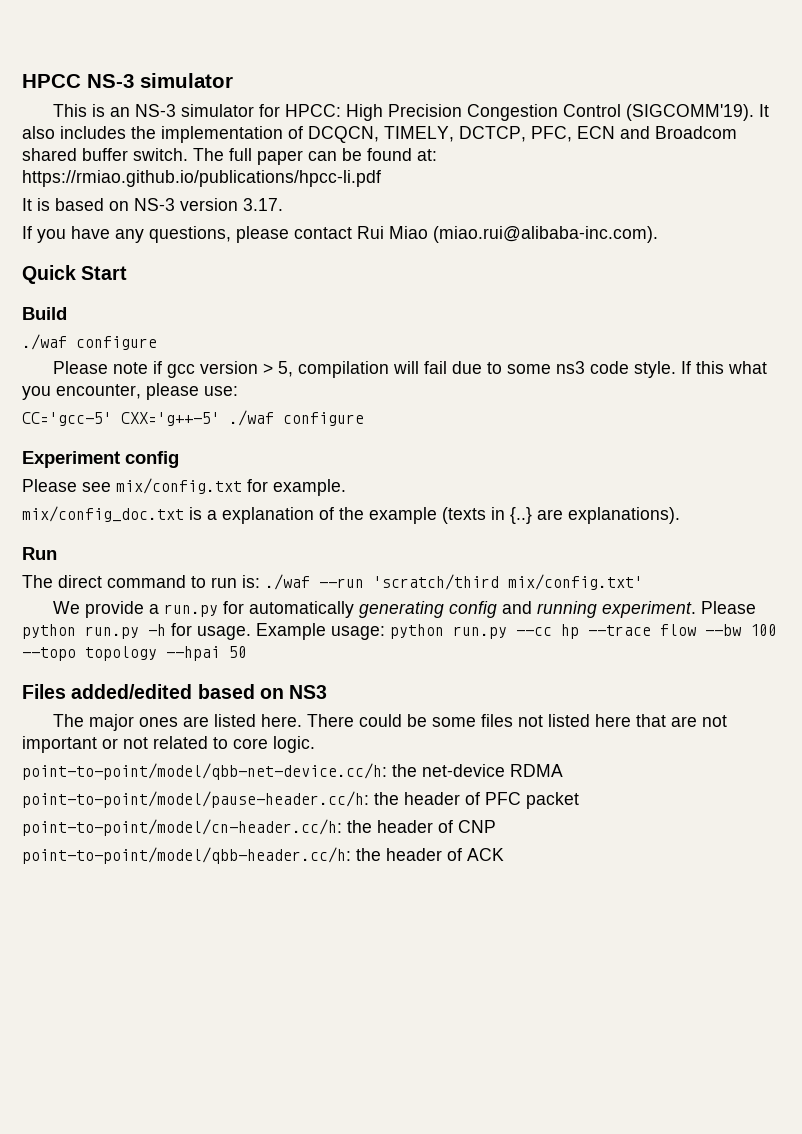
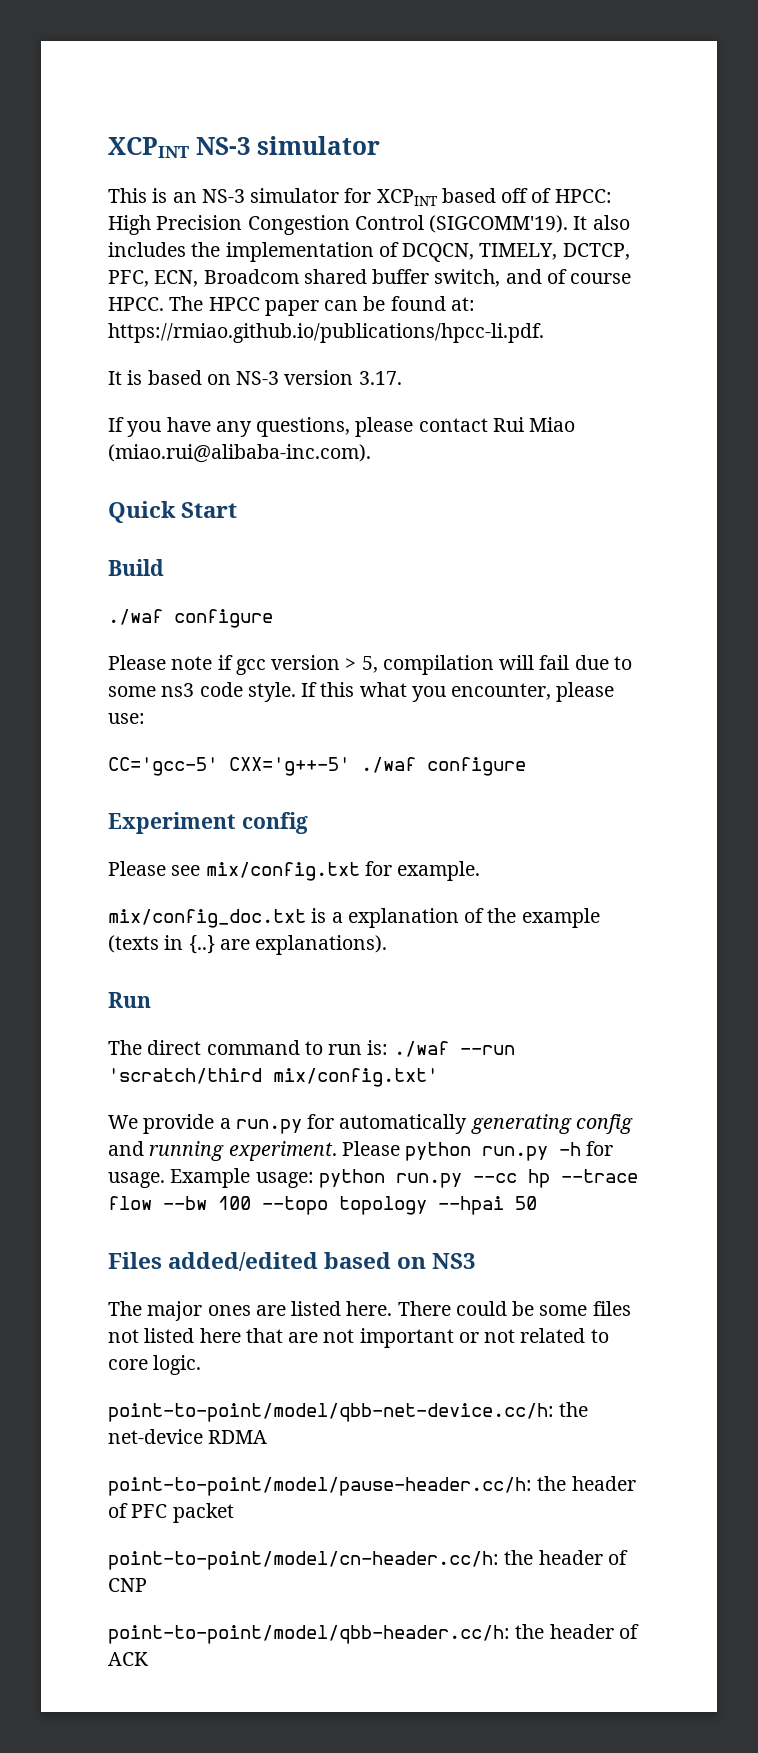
- HPCC NS-3 simulator
+ XCPINT NS-3 simulator
- This is an NS-3 simulator for HPCC: High Precision Congestion Control (SIGCOMM'19).
+ This is an NS-3 simulator for XCPINT based off of HPCC: High Precision Congestion Control (SIGCOMM'19).
- It also includes the implementation of DCQCN, TIMELY, DCTCP, PFC, ECN and Broadcom shared buffer switch. The full paper can be found at: https://rmiao.github.io/publications/hpcc-li.pdf
+ It also includes the implementation of DCQCN, TIMELY, DCTCP, PFC, ECN, Broadcom shared buffer switch, and of course HPCC. The HPCC paper can be found at: https://rmiao.github.io/publications/hpcc-li.pdf.

